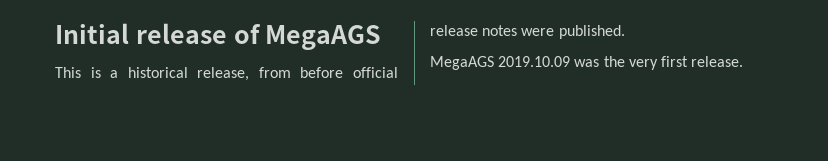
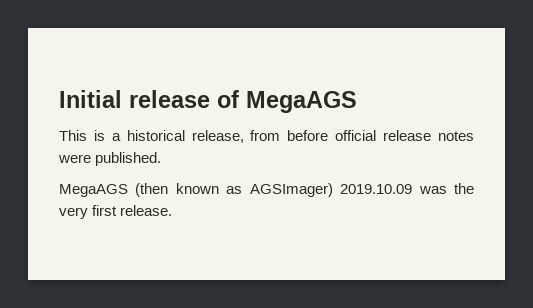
- MegaAGS 2019.10.09 was the very first release.
+ MegaAGS (then known as AGSImager) 2019.10.09 was the very first release.

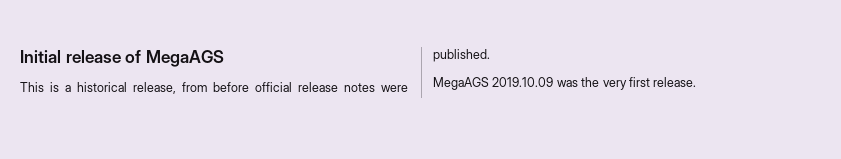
- MegaAGS (then known as AGSImager) 2019.10.09 was the very first release.
+ MegaAGS 2019.10.09 was the very first release.

